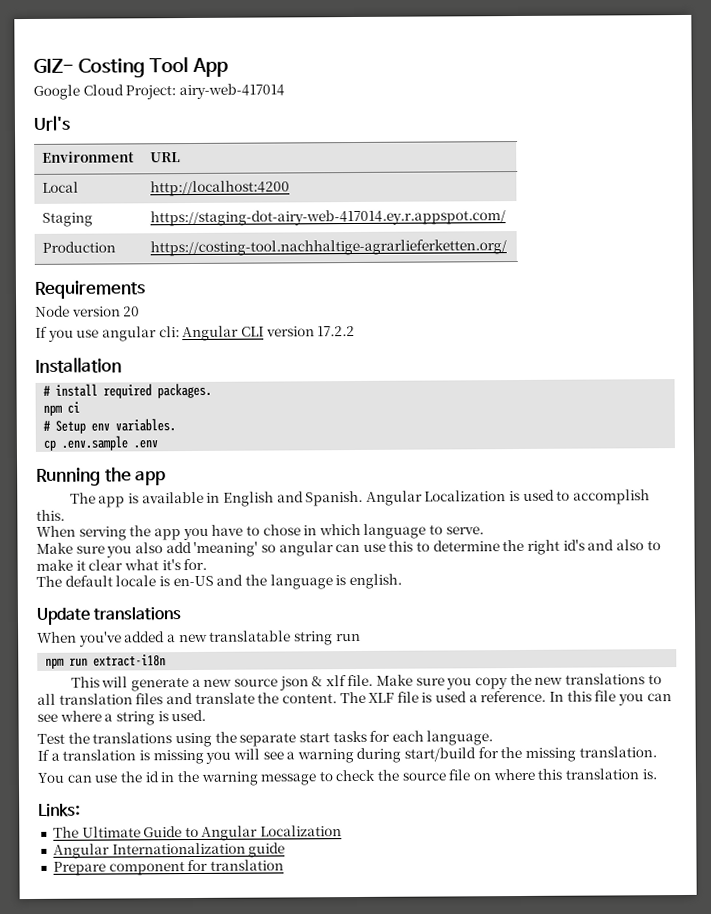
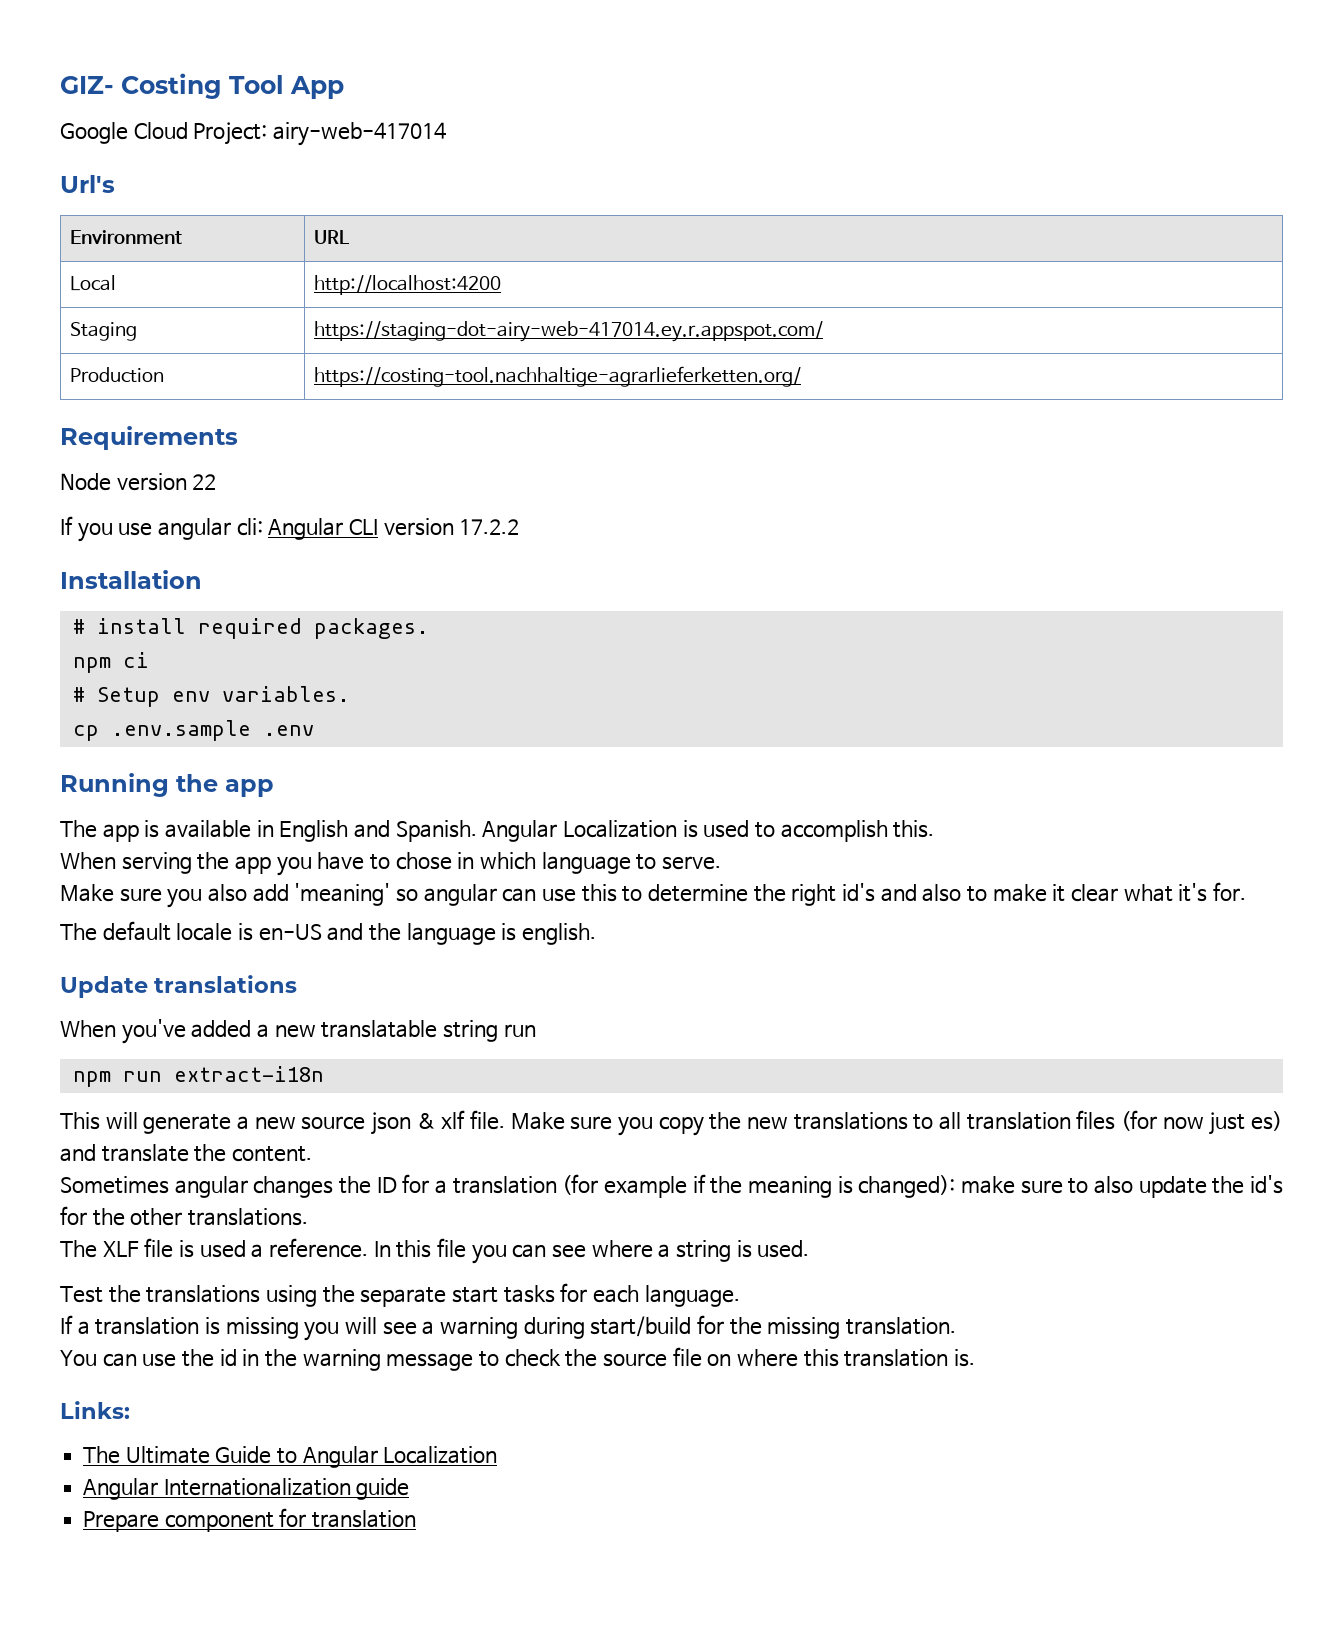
- Node version 20
+ Node version 22
- Make sure you copy the new translations to all translation files and translate the content. The XLF file is used a reference.
+ Make sure you copy the new translations to all translation files (for now just es) and translate the content.
+ Sometimes angular changes the ID for a translation (for example if the meaning is changed): make sure to also update the id's for the other translations.
+ The XLF file is used a reference.

